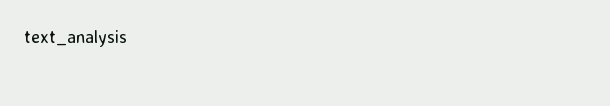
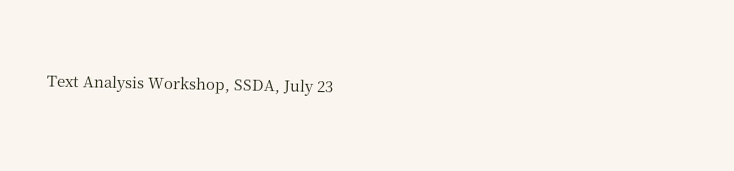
- text_analysis
+ Text Analysis Workshop, SSDA, July 23

